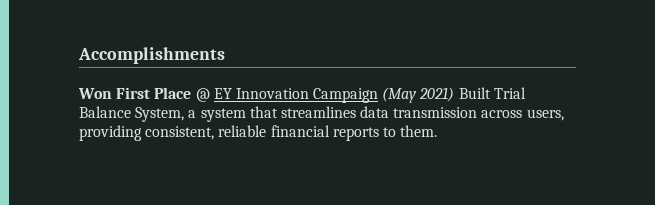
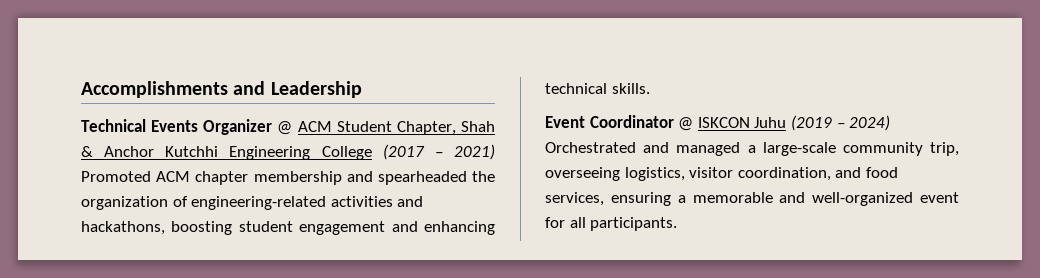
- Accomplishments
- Won First Place @ EY Innovation Campaign (May 2021) Built Trial Balance System, a system that streamlines data transmission across users, providing consistent, reliable financial reports to them.
+ Accomplishments and Leadership
+ Technical Events Organizer @ ACM Student Chapter, Shah & Anchor Kutchhi Engineering College (2017 – 2021) Promoted ACM chapter membership and spearheaded the organization of engineering-related activities and hackathons, boosting student engagement and enhancing technical skills.
+ Event Coordinator @ ISKCON Juhu (2019 – 2024) Orchestrated and managed a large-scale community trip, overseeing logistics, visitor coordination, and food services, ensuring a memorable and well-organized event for all participants.

